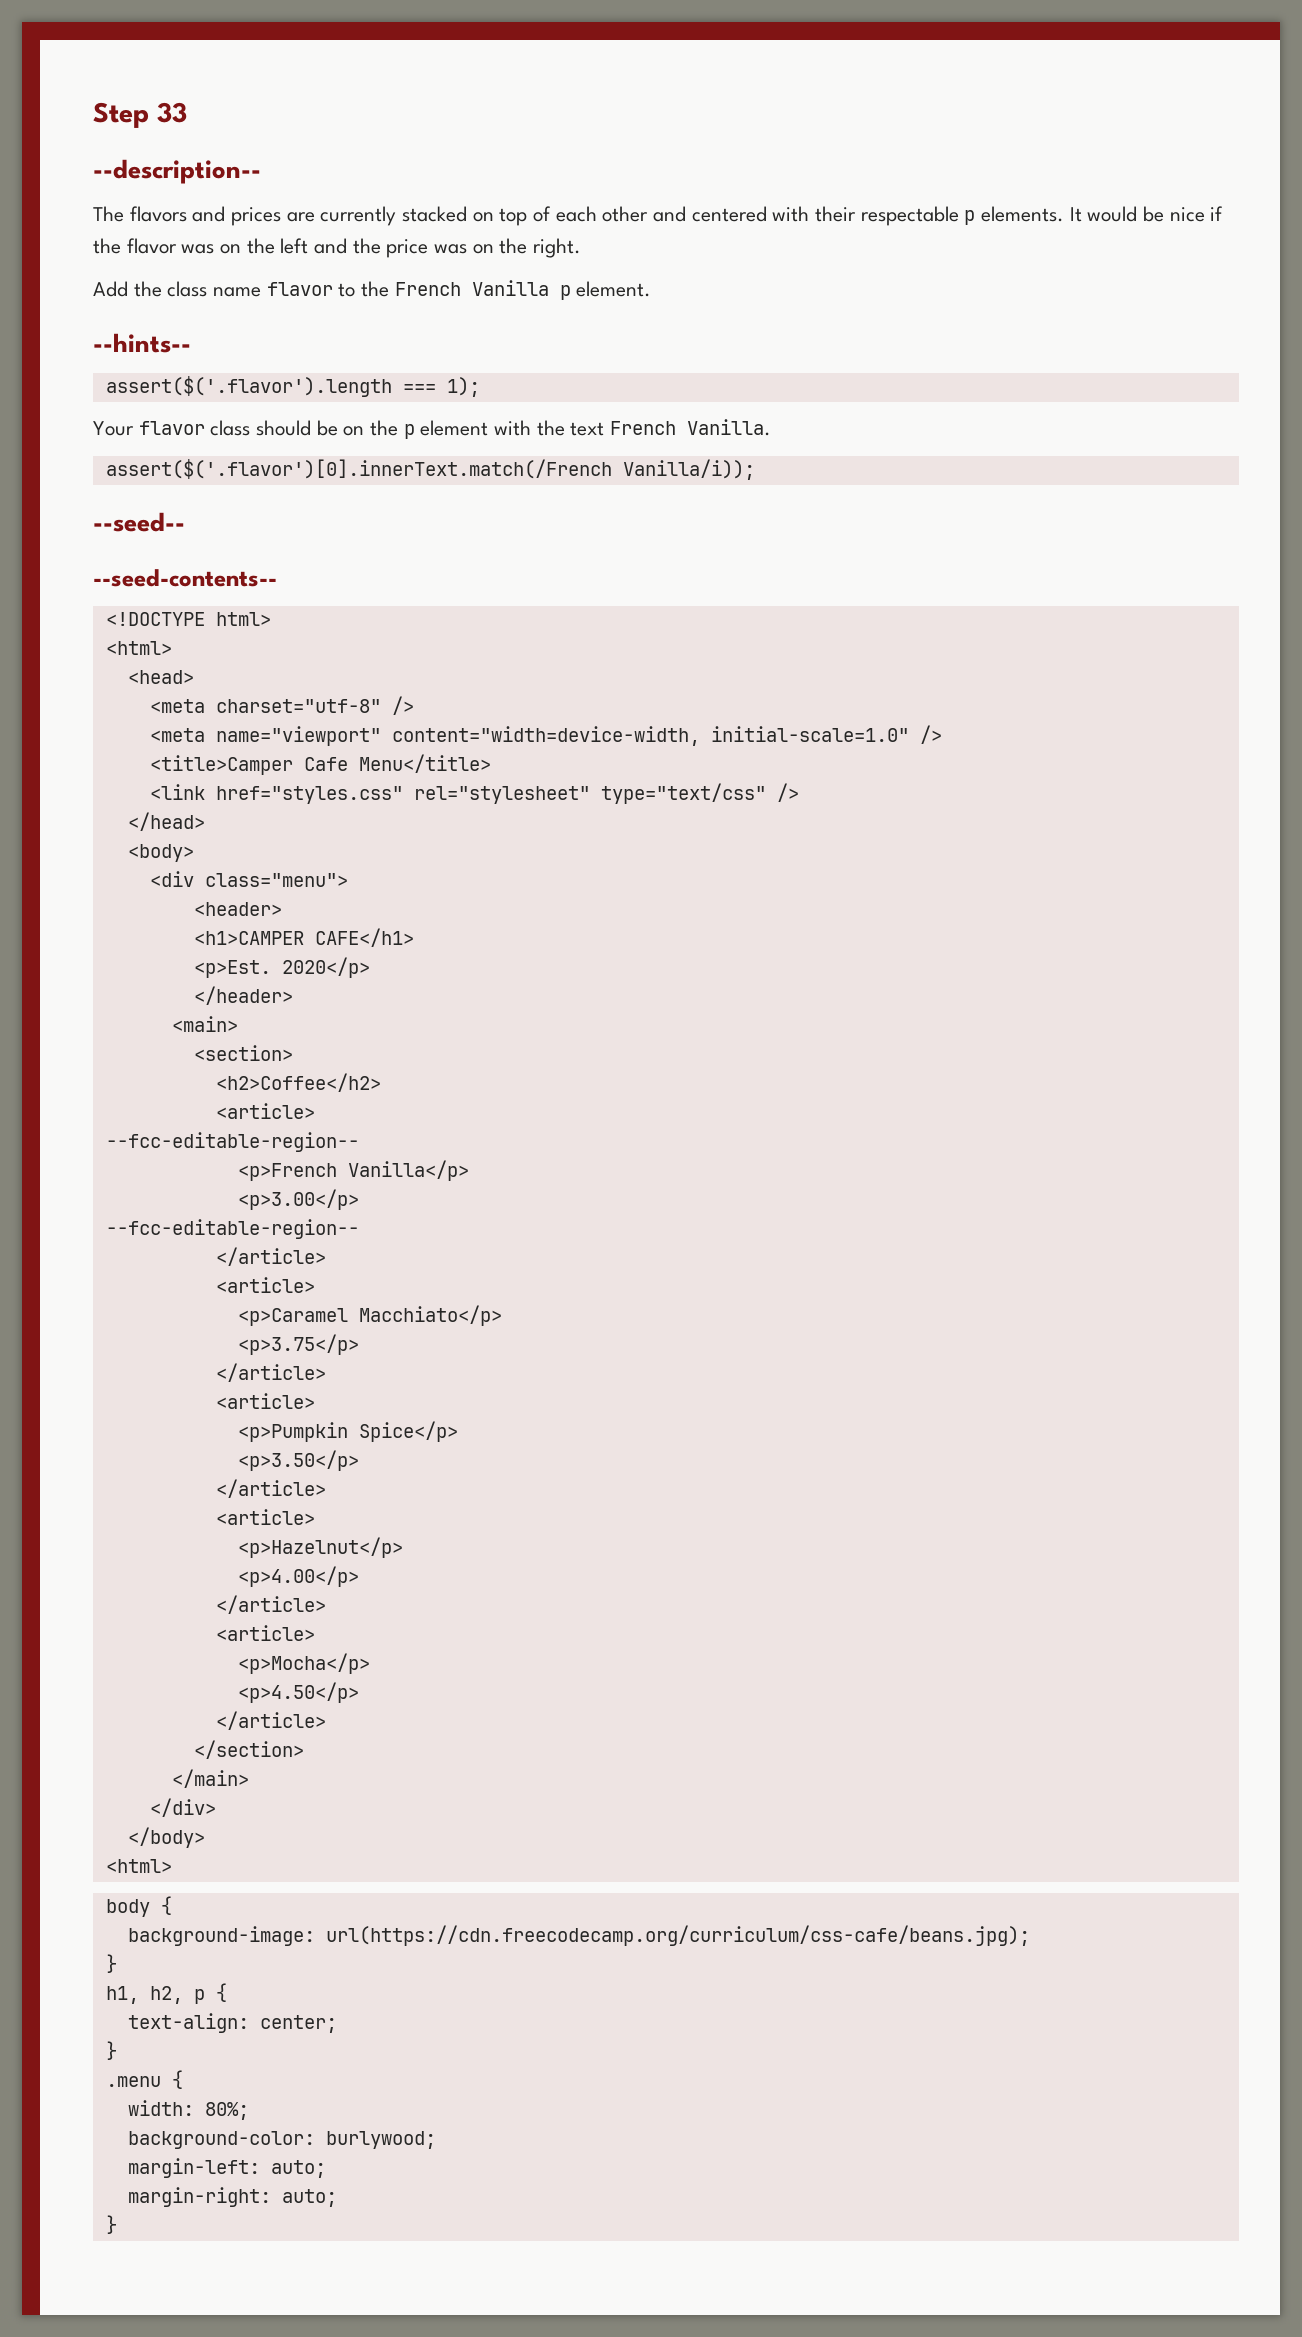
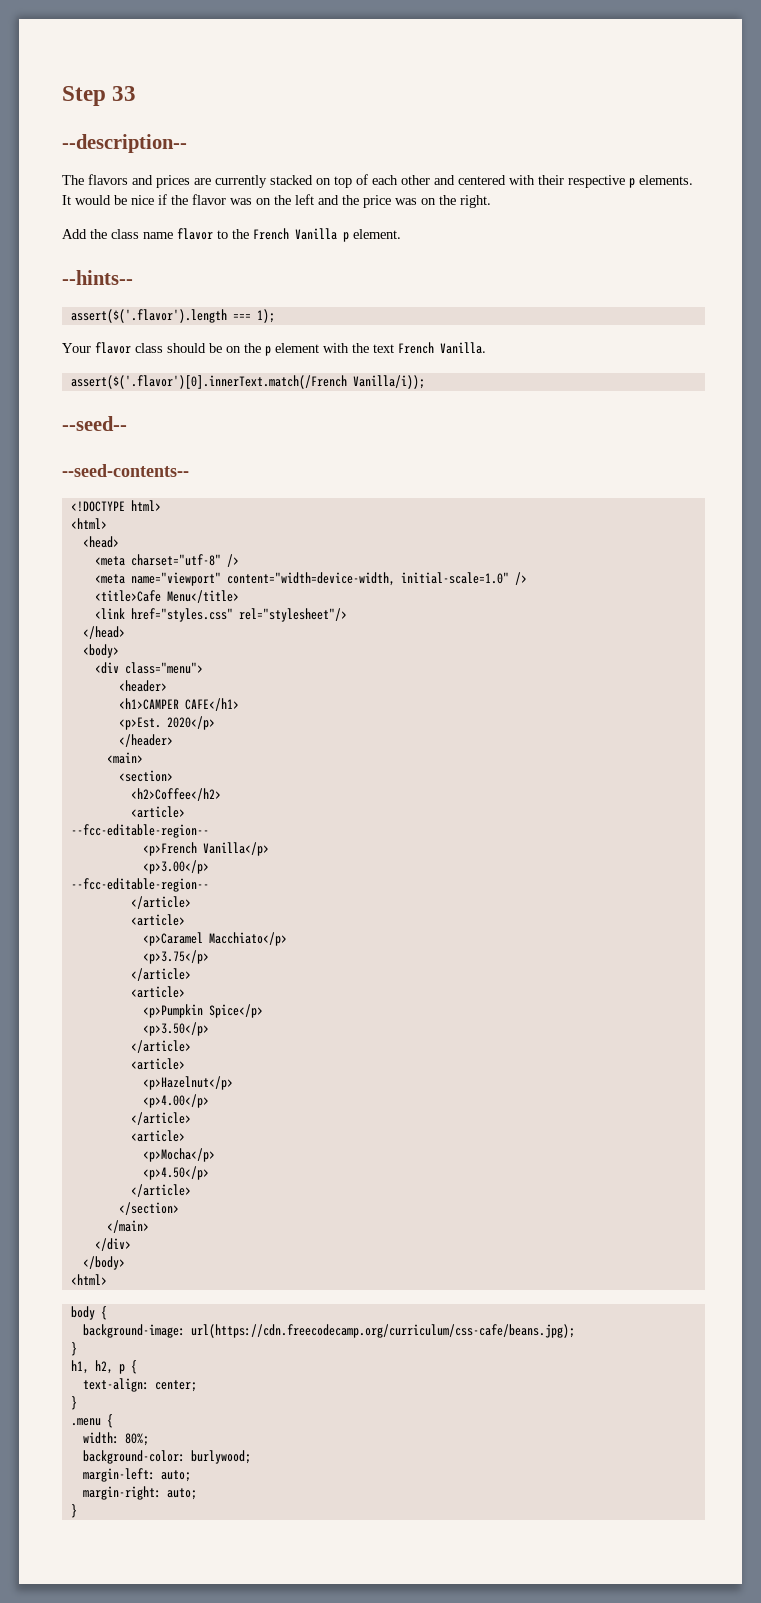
- The flavors and prices are currently stacked on top of each other and centered with their respectable p elements.
+ The flavors and prices are currently stacked on top of each other and centered with their respective p elements.
- <title>Camper Cafe Menu</title>
+ <title>Cafe Menu</title>
- <link href="styles.css" rel="stylesheet" type="text/css" />
+ <link href="styles.css" rel="stylesheet"/>

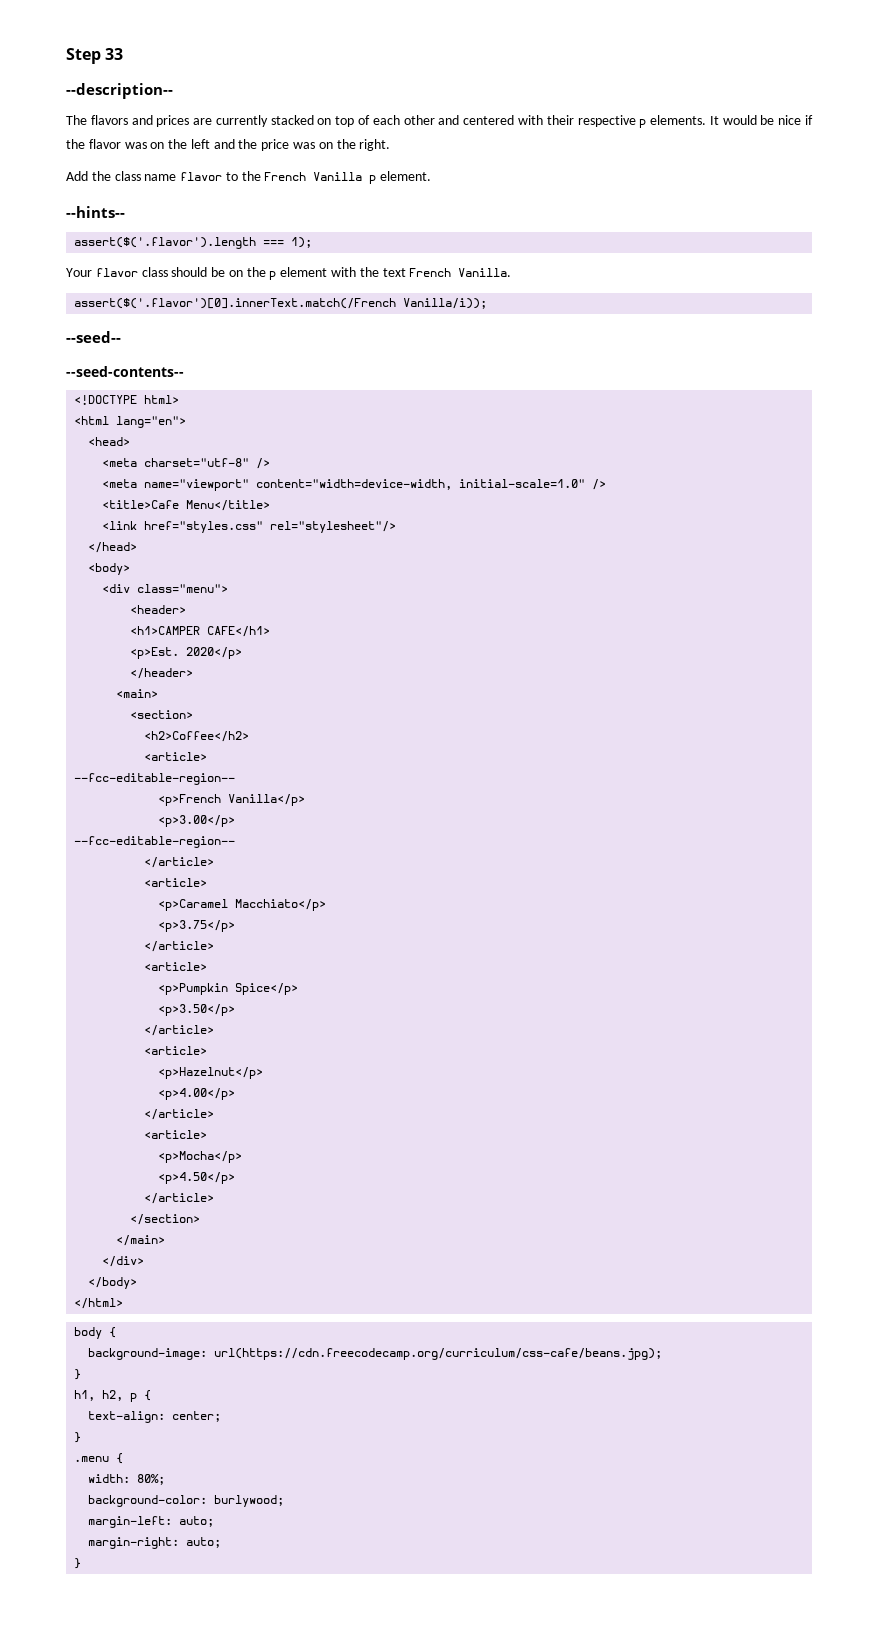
  <!DOCTYPE html>
- <html>
+ <html lang="en">
  </body>
- <html>
+ </html>

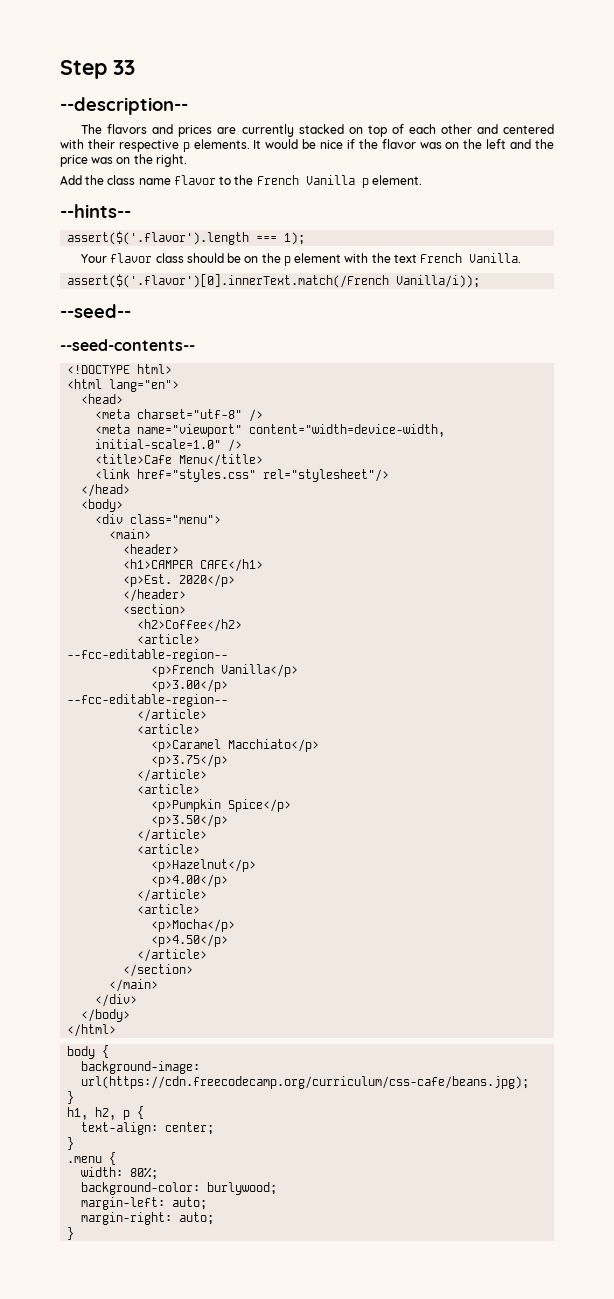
+ <main>
- <main>

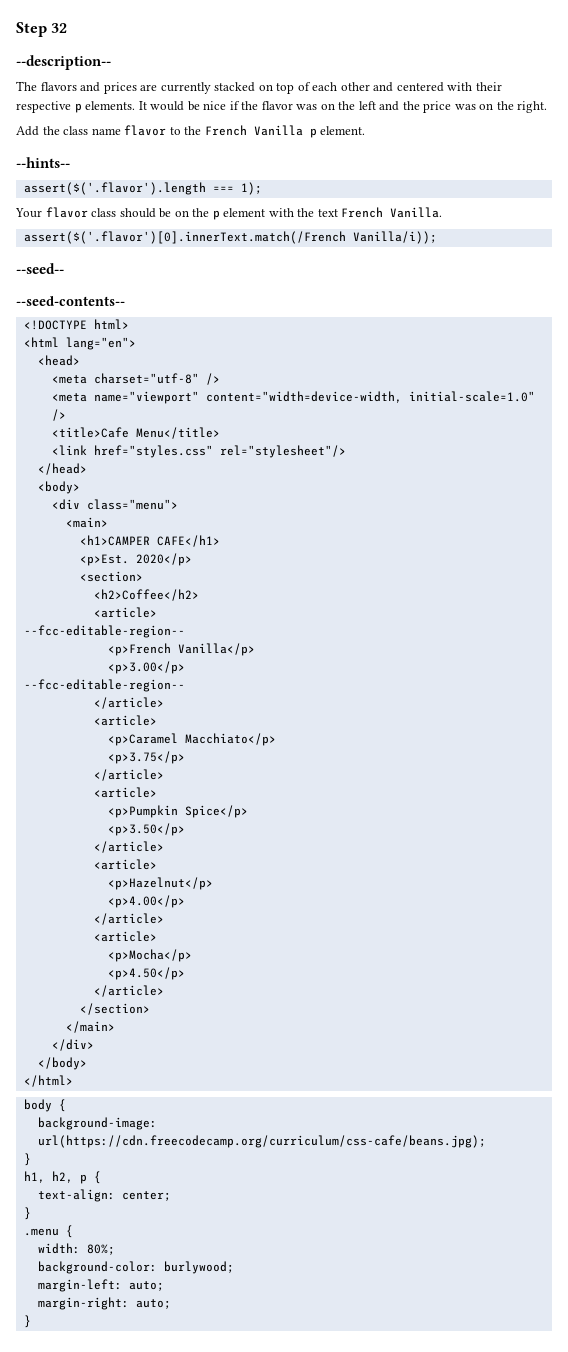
- Step 33
+ Step 32
- <header>
- </header>

